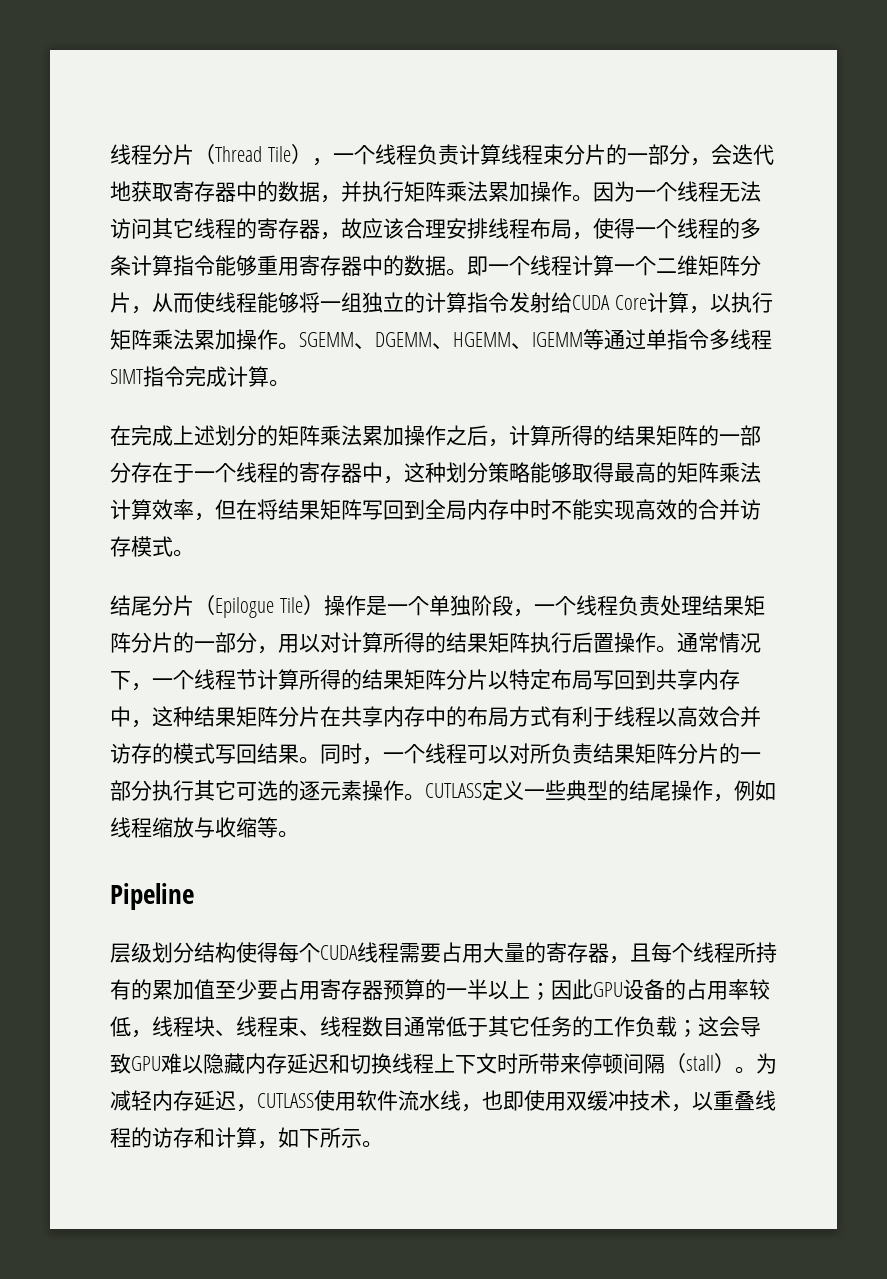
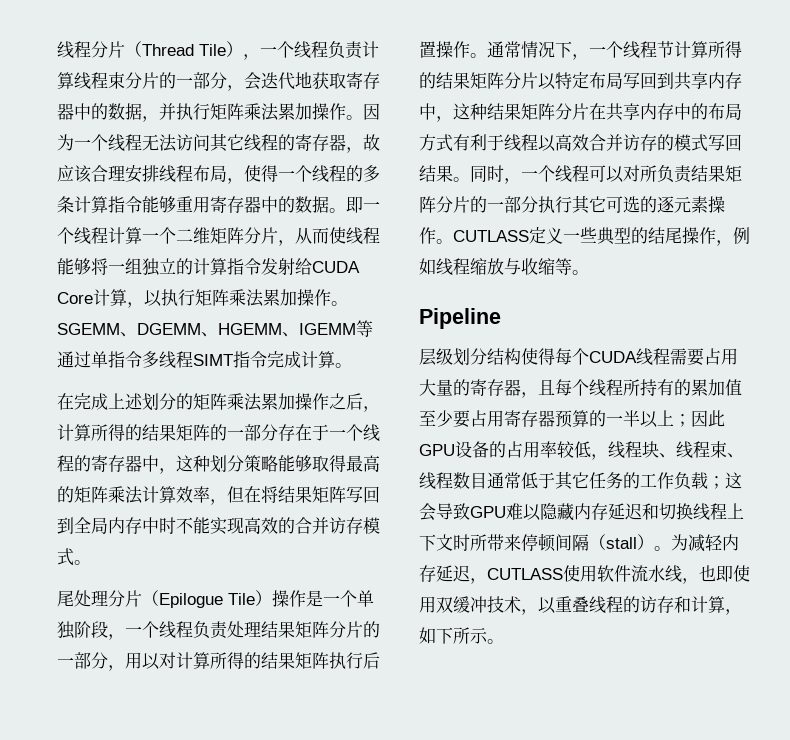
- 结尾分片（Epilogue Tile）操作是一个单独阶段，一个线程负责处理结果矩阵分片的一部分，用以对计算所得的结果矩阵执行后置操作。
+ 尾处理分片（Epilogue Tile）操作是一个单独阶段，一个线程负责处理结果矩阵分片的一部分，用以对计算所得的结果矩阵执行后置操作。

